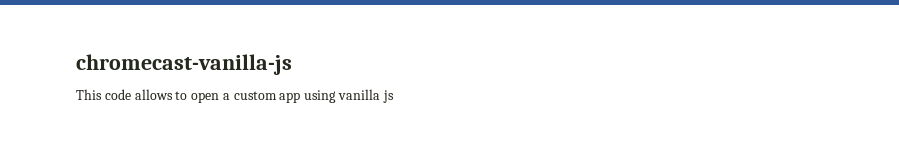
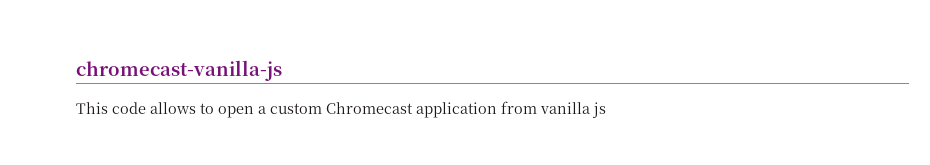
- This code allows to open a custom app using vanilla js
+ This code allows to open a custom Chromecast application from vanilla js

